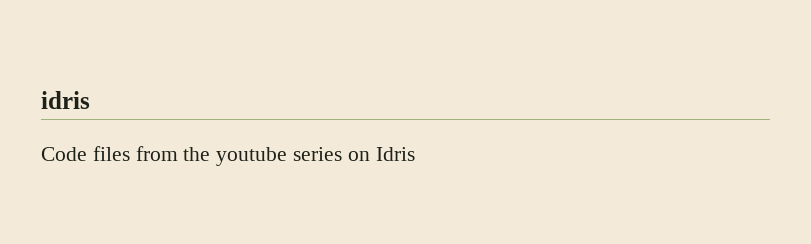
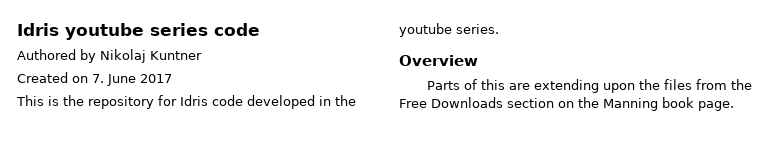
- idris
- Code files from the youtube series on Idris
+ Idris youtube series code
+ Authored by Nikolaj Kuntner
+ Created on 7. June 2017
+ This is the repository for Idris code developed in the youtube series.
+ Overview
+ Parts of this are extending upon the files from the Free Downloads section on the Manning book page.

